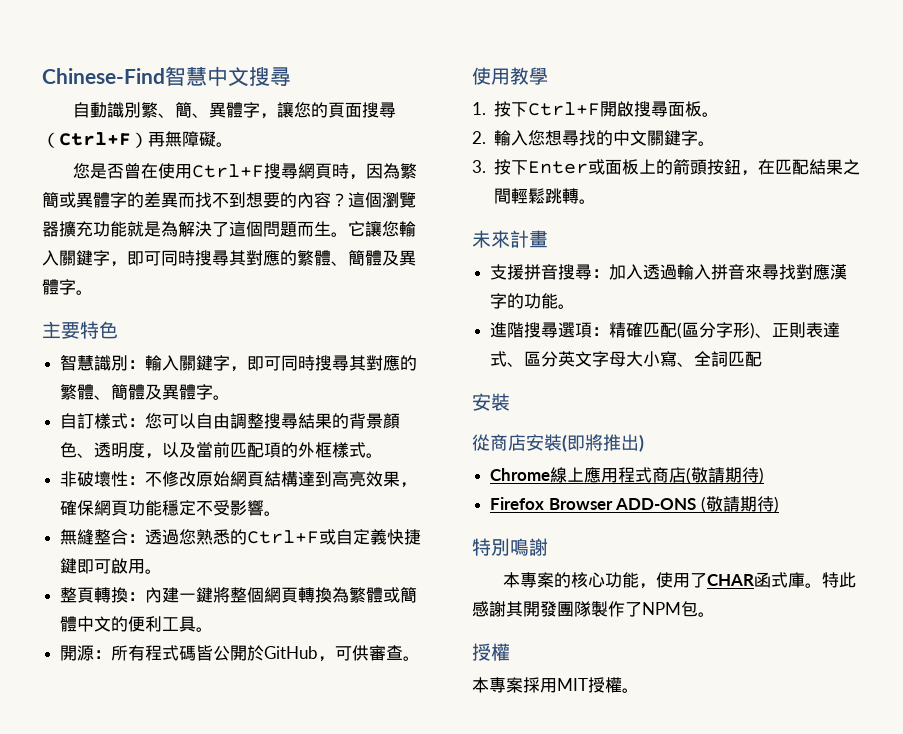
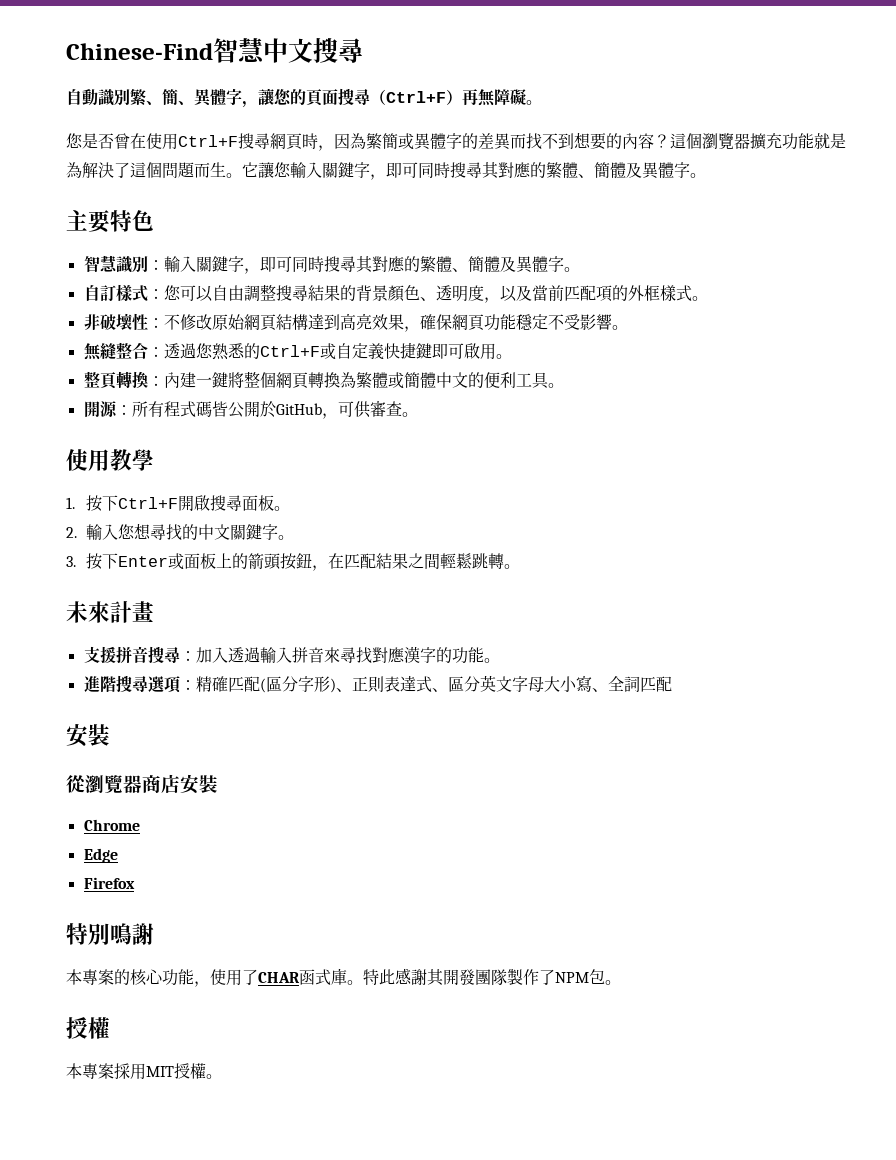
- 從商店安裝(即將推出)
- Chrome線上應用程式商店(敬請期待)
- Firefox Browser ADD-ONS (敬請期待)
+ 從瀏覽器商店安裝
+ Chrome
+ Edge
+ Firefox

